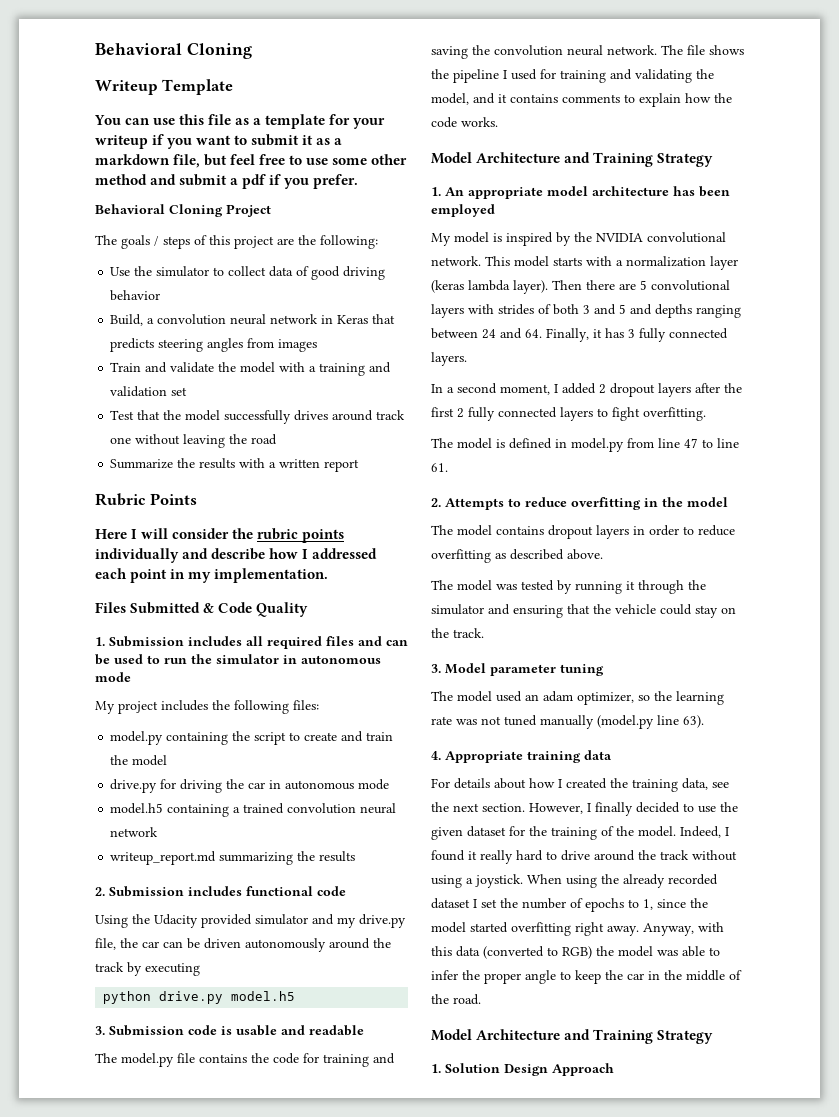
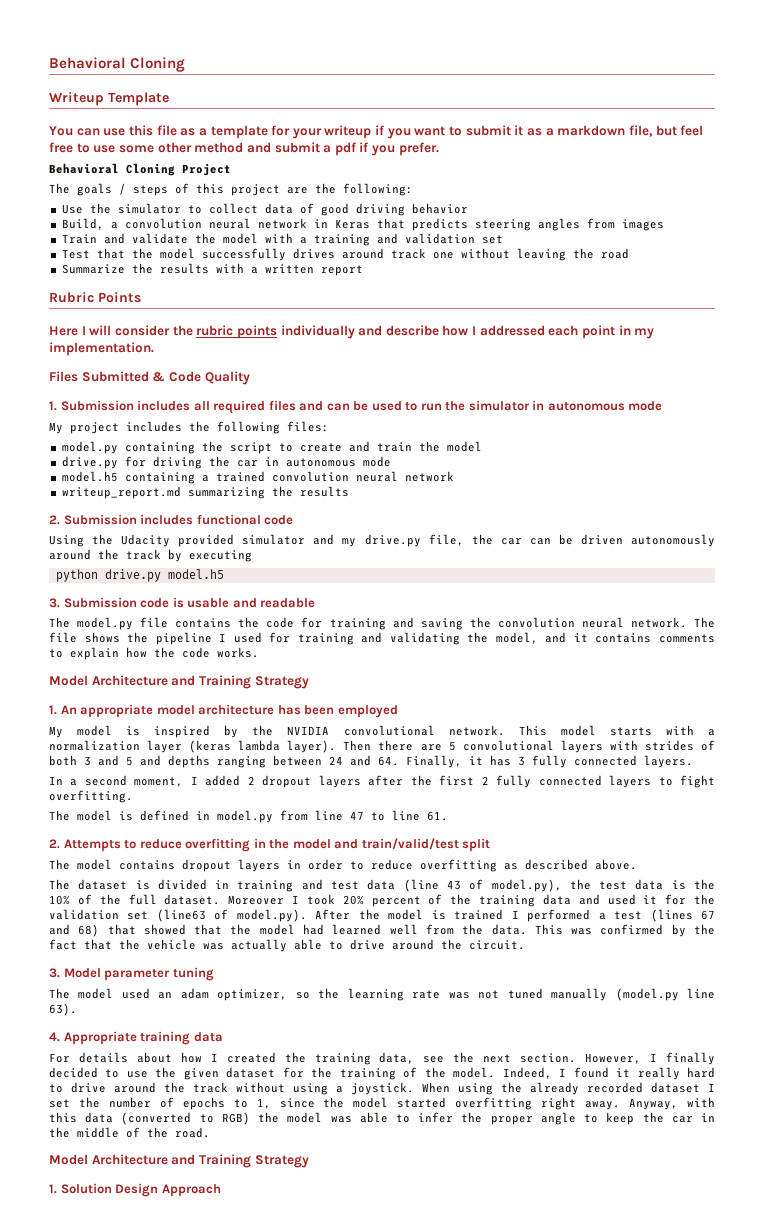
- 2. Attempts to reduce overfitting in the model
+ 2. Attempts to reduce overfitting in the model and train/valid/test split
- The model was tested by running it through the simulator and ensuring that the vehicle could stay on the track.
+ The dataset is divided in training and test data (line 43 of model.py), the test data is the 10% of the full dataset. Moreover I took 20% percent of the training data and used it for the validation set (line63 of model.py). After the model is trained I performed a test (lines 67 and 68) that showed that the model had learned well from the data. This was confirmed by the fact that the vehicle was actually able to drive around the circuit.

